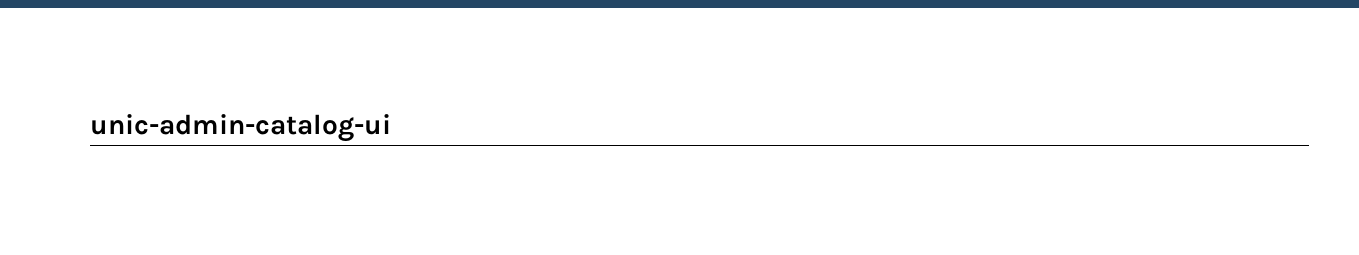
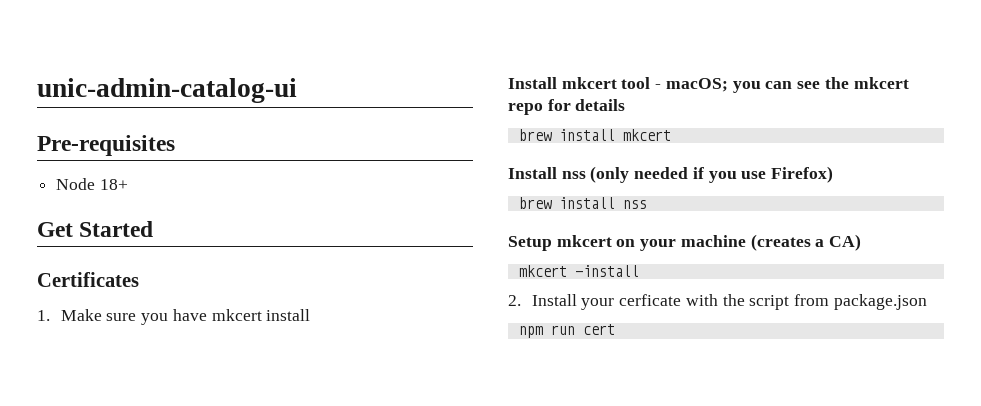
+ Pre-requisites
+ Node 18+
+ Get Started
+ Certificates
+ 1. Make sure you have mkcert install
+ Install mkcert tool - macOS; you can see the mkcert repo for details
+ brew install mkcert
+ Install nss (only needed if you use Firefox)
+ brew install nss
+ Setup mkcert on your machine (creates a CA)
+ mkcert -install
+ 2. Install your cerficate with the script from package.json
+ npm run cert

